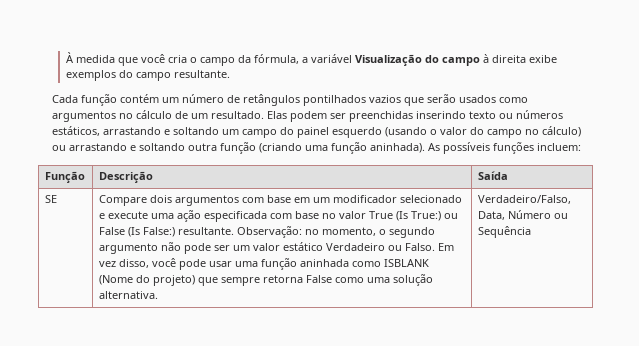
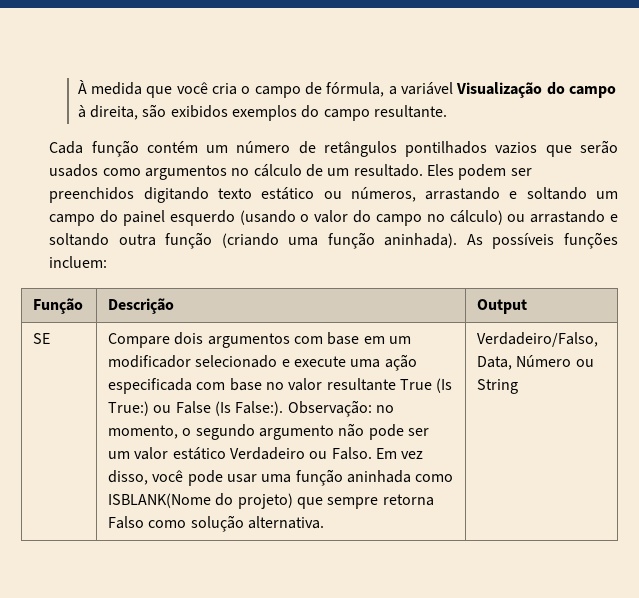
- À medida que você cria o campo da fórmula, a variável Visualização do campo à direita exibe exemplos do campo resultante.
+ À medida que você cria o campo de fórmula, a variável Visualização do campo à direita, são exibidos exemplos do campo resultante.
- Elas podem ser preenchidas inserindo texto ou números estáticos, arrastando e soltando um campo do painel esquerdo (usando o valor do campo no cálculo) ou arrastando e soltando outra função (criando uma função aninhada).
+ Eles podem ser preenchidos digitando texto estático ou números, arrastando e soltando um campo do painel esquerdo (usando o valor do campo no cálculo) ou arrastando e soltando outra função (criando uma função aninhada).
- Função | Descrição | Saída
+ Função | Descrição | Output
- Compare dois argumentos com base em um modificador selecionado e execute uma ação especificada com base no valor True (Is True:) ou False (Is False:) resultante.
+ Compare dois argumentos com base em um modificador selecionado e execute uma ação especificada com base no valor resultante True (Is True:) ou False (Is False:).
- Em vez disso, você pode usar uma função aninhada como ISBLANK (Nome do projeto) que sempre retorna False como uma solução alternativa.
+ Em vez disso, você pode usar uma função aninhada como ISBLANK(Nome do projeto) que sempre retorna Falso como solução alternativa.
- Verdadeiro/Falso, Data, Número ou Sequência
+ Verdadeiro/Falso, Data, Número ou String

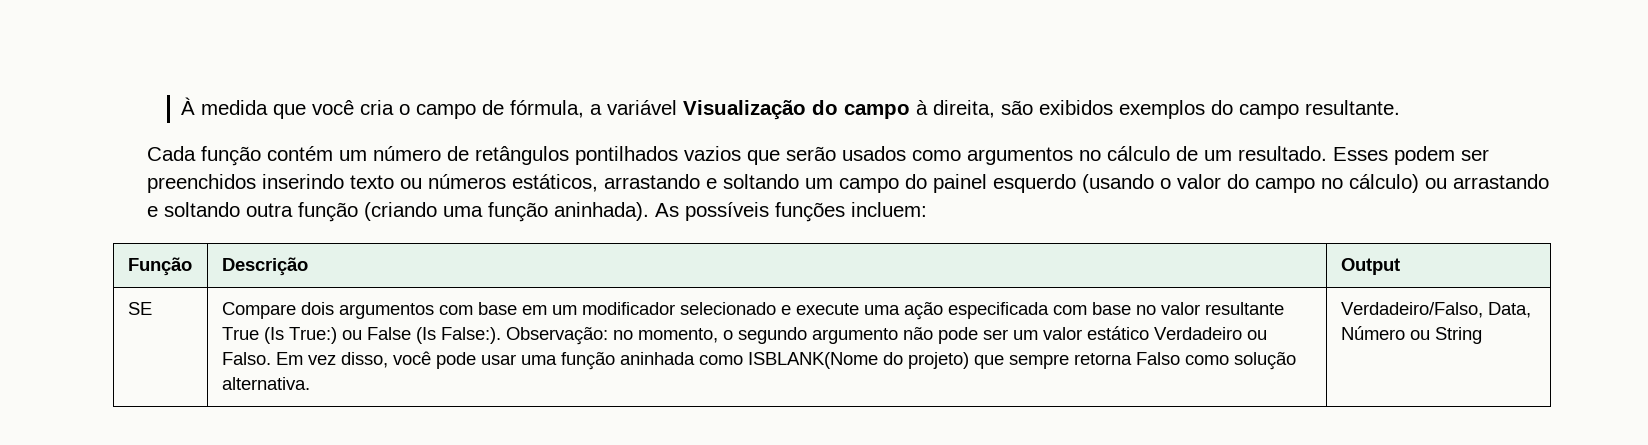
- Eles podem ser preenchidos digitando texto estático ou números, arrastando e soltando um campo do painel esquerdo (usando o valor do campo no cálculo) ou arrastando e soltando outra função (criando uma função aninhada).
+ Esses podem ser preenchidos inserindo texto ou números estáticos, arrastando e soltando um campo do painel esquerdo (usando o valor do campo no cálculo) ou arrastando e soltando outra função (criando uma função aninhada).

